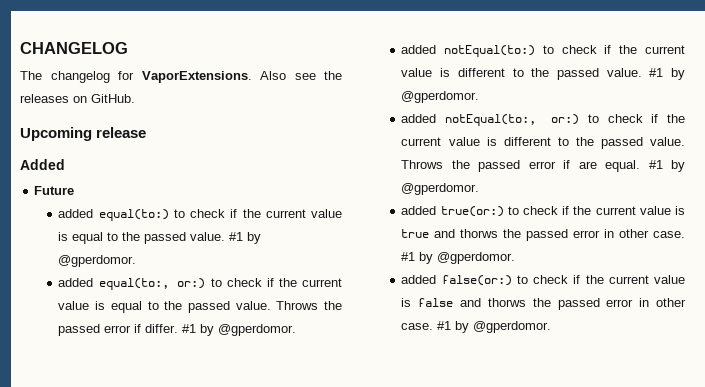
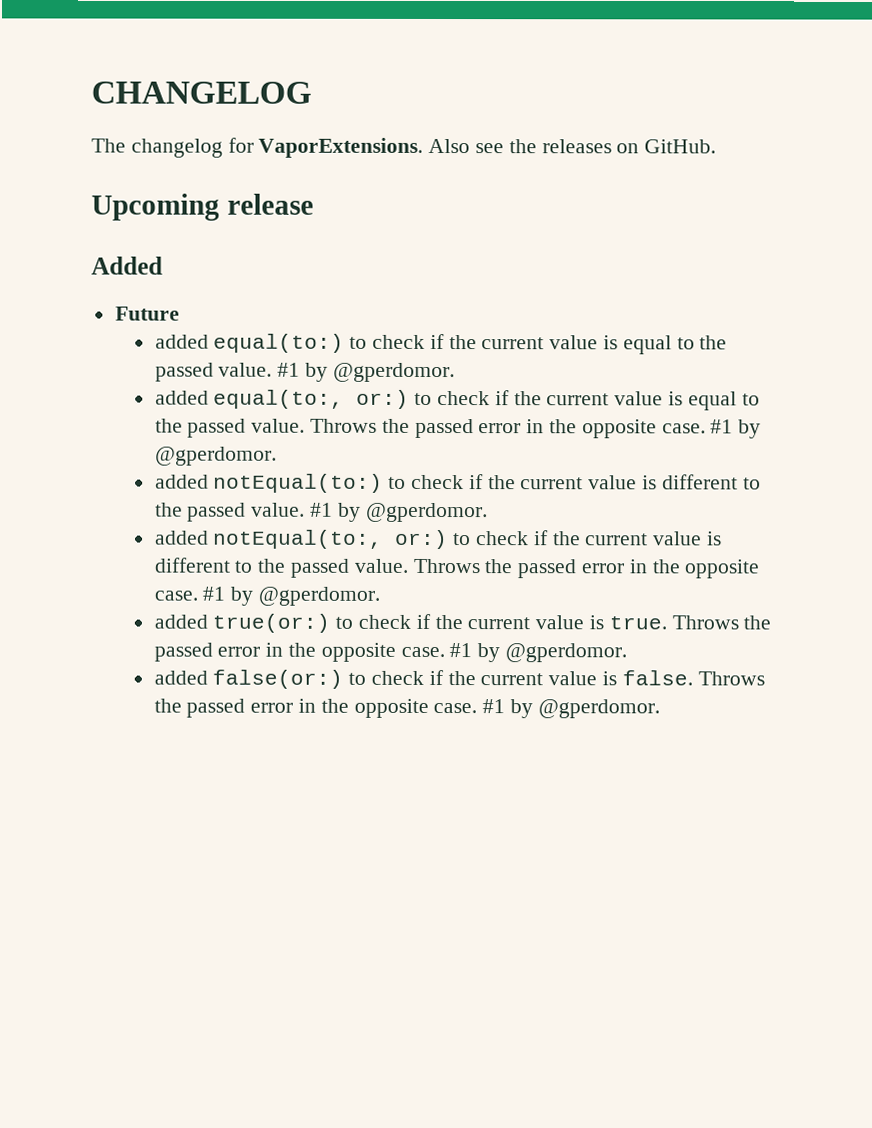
- added equal(to:, or:) to check if the current value is equal to the passed value. Throws the passed error if differ.
+ added equal(to:, or:) to check if the current value is equal to the passed value. Throws the passed error in the opposite case.
- added notEqual(to:, or:) to check if the current value is different to the passed value. Throws the passed error if are equal.
+ added notEqual(to:, or:) to check if the current value is different to the passed value. Throws the passed error in the opposite case.
- added true(or:) to check if the current value is true and thorws the passed error in other case.
+ added true(or:) to check if the current value is true. Throws the passed error in the opposite case.
- added false(or:) to check if the current value is false and thorws the passed error in other case.
+ added false(or:) to check if the current value is false. Throws the passed error in the opposite case.

